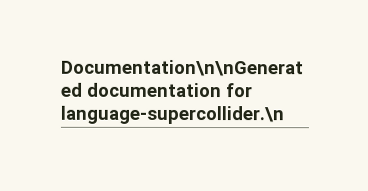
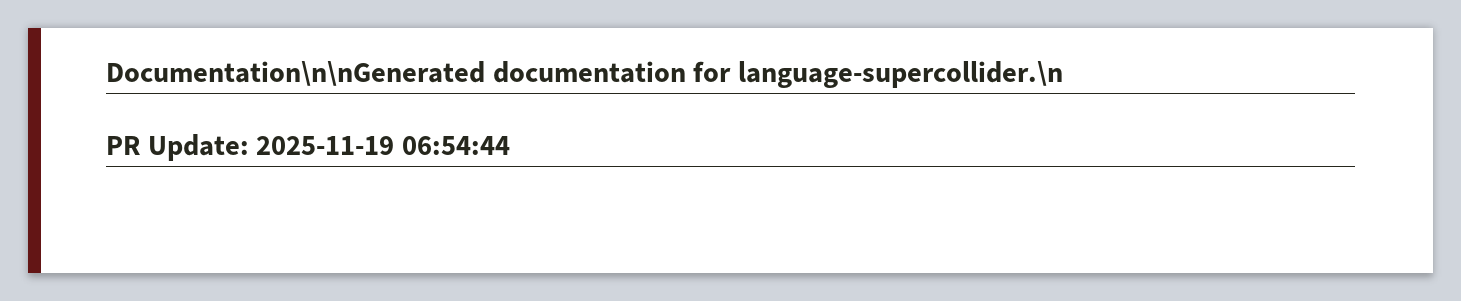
+ PR Update: 2025-11-19 06:54:44

